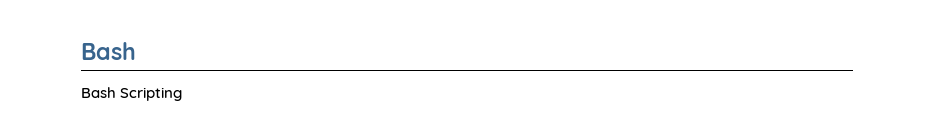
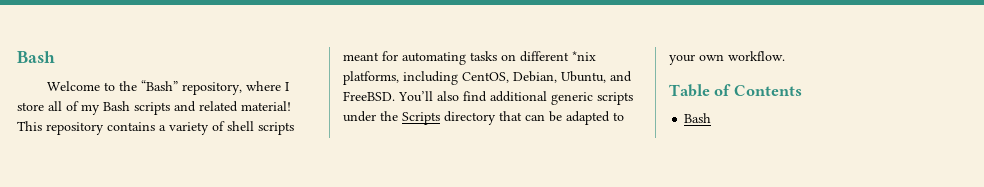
- Bash Scripting
+ Welcome to the “Bash” repository, where I store all of my Bash scripts and related material! This repository contains a variety of shell scripts meant for automating tasks on different *nix platforms, including CentOS, Debian, Ubuntu, and FreeBSD. You’ll also find additional generic scripts under the Scripts directory that can be adapted to your own workflow.
+ Table of Contents
+ Bash

